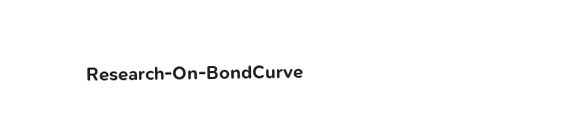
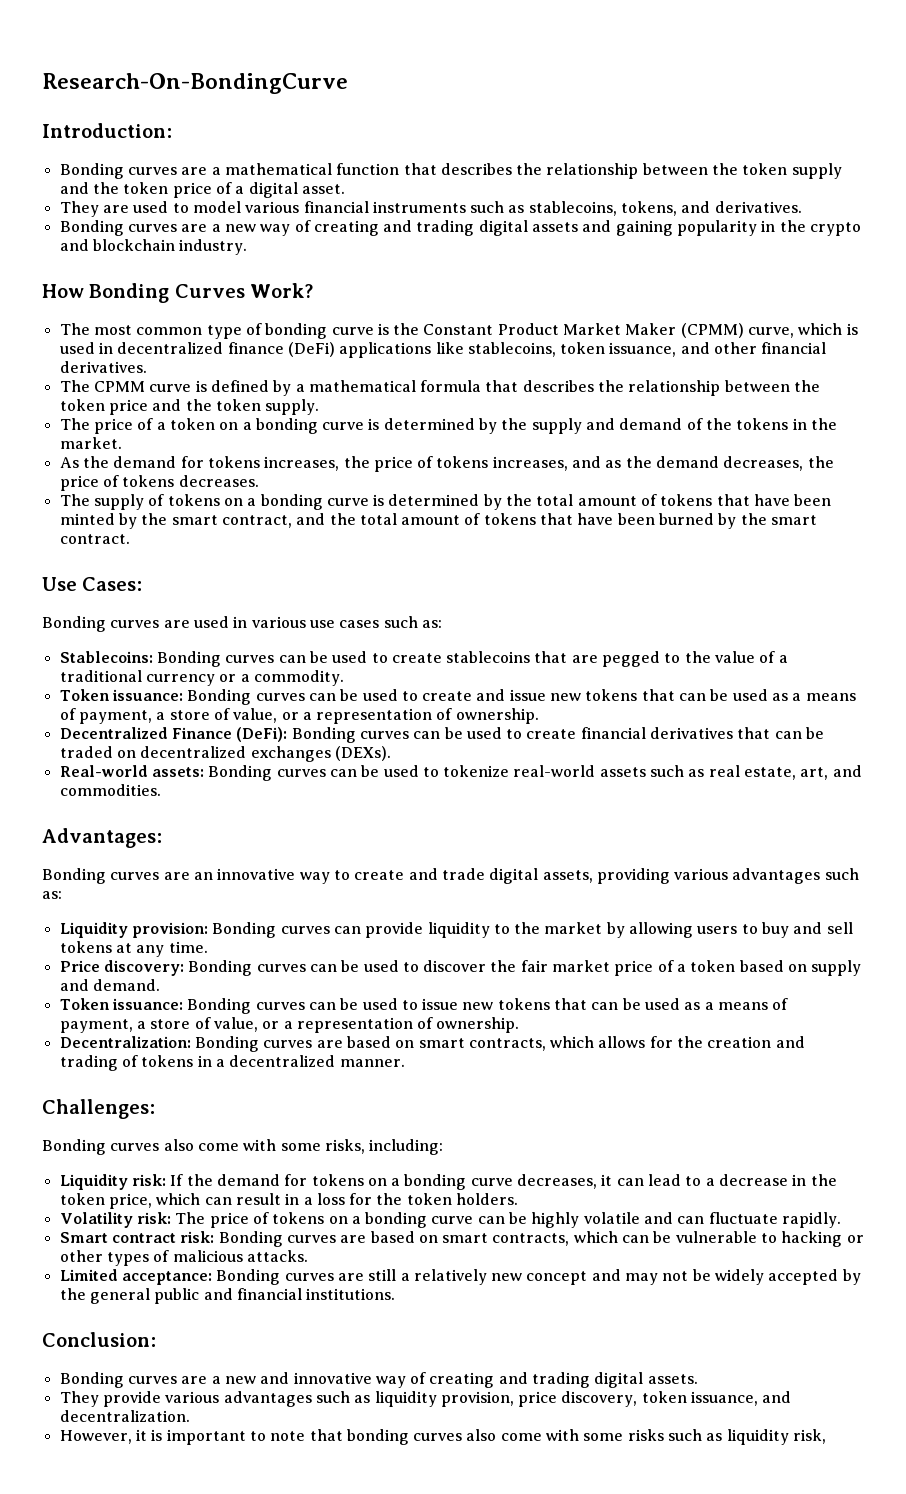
- Research-On-BondCurve
+ Research-On-BondingCurve
+ Introduction:
+ Bonding curves are a mathematical function that describes the relationship between the token supply and the token price of a digital asset.
+ They are used to model various financial instruments such as stablecoins, tokens, and derivatives.
+ Bonding curves are a new way of creating and trading digital assets and gaining popularity in the crypto and blockchain industry.
+ How Bonding Curves Work?
+ The most common type of bonding curve is the Constant Product Market Maker (CPMM) curve, which is used in decentralized finance (DeFi) applications like stablecoins, token issuance, and other financial derivatives.
+ The CPMM curve is defined by a mathematical formula that describes the relationship between the token price and the token supply.
+ The price of a token on a bonding curve is determined by the supply and demand of the tokens in the market.
+ As the demand for tokens increases, the price of tokens increases, and as the demand decreases, the price of tokens decreases.
+ The supply of tokens on a bonding curve is determined by the total amount of tokens that have been minted by the smart contract, and the total amount of tokens that have been burned by the smart contract.
+ Use Cases:
+ Bonding curves are used in various use cases such as:
+ Stablecoins: Bonding curves can be used to create stablecoins that are pegged to the value of a traditional currency or a commodity.
+ Token issuance: Bonding curves can be used to create and issue new tokens that can be used as a means of payment, a store of value, or a representation of ownership.
+ Decentralized Finance (DeFi): Bonding curves can be used to create financial derivatives that can be traded on decentralized exchanges (DEXs).
+ Real-world assets: Bonding curves can be used to tokenize real-world assets such as real estate, art, and commodities.
+ Advantages:
+ Bonding curves are an innovative way to create and trade digital assets, providing various advantages such as:
+ Liquidity provision: Bonding curves can provide liquidity to the market by allowing users to buy and sell tokens at any time.
+ Price discovery: Bonding curves can be used to discover the fair market price of a token based on supply and demand.
+ Token issuance: Bonding curves can be used to issue new tokens that can be used as a means of payment, a store of value, or a representation of ownership.
+ Decentralization: Bonding curves are based on smart contracts, which allows for the creation and trading of tokens in a decentralized manner.
+ Challenges:
+ Bonding curves also come with some risks, including:
+ Liquidity risk: If the demand for tokens on a bonding curve decreases, it can lead to a decrease in the token price, which can result in a loss for the token holders.
+ Volatility risk: The price of tokens on a bonding curve can be highly volatile and can fluctuate rapidly.
+ Smart contract risk: Bonding curves are based on smart contracts, which can be vulnerable to hacking or other types of malicious attacks.
+ Limited acceptance: Bonding curves are still a relatively new concept and may not be widely accepted by the general public and financial institutions.
+ Conclusion:
+ Bonding curves are a new and innovative way of creating and trading digital assets.
+ They provide various advantages such as liquidity provision, price discovery, token issuance, and decentralization.
+ However, it is important to note that bonding curves also come with some risks such as liquidity risk,

